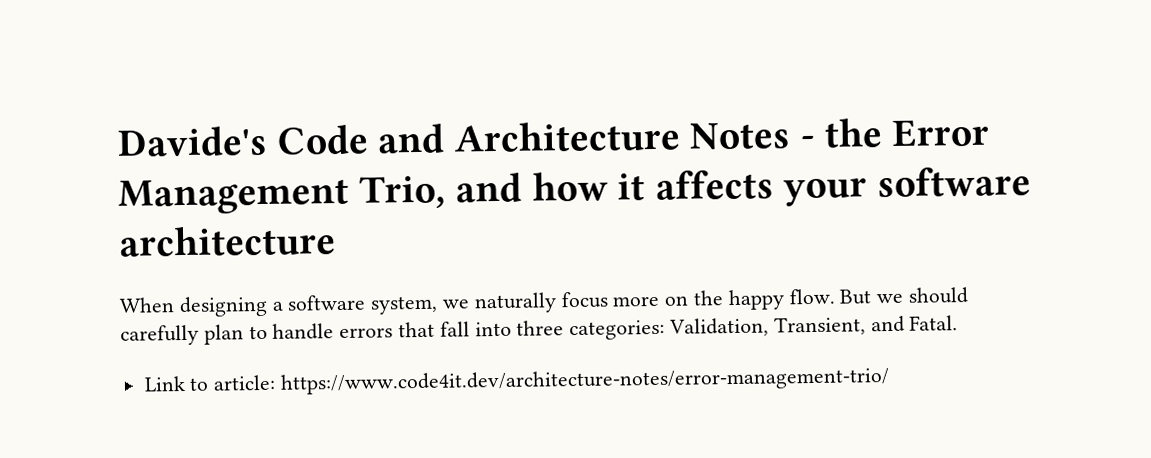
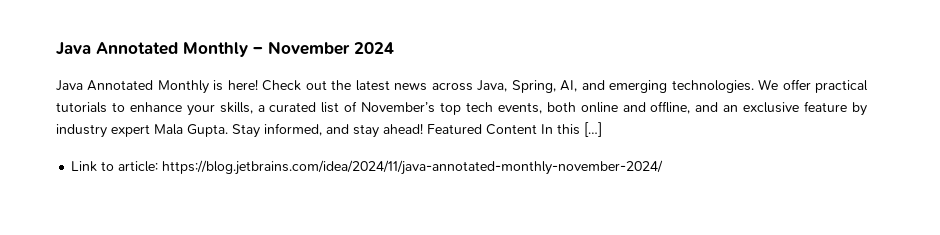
- Davide's Code and Architecture Notes - the Error Management Trio, and how it affects your software architecture
- When designing a software system, we naturally focus more on the happy flow. But we should carefully plan to handle errors that fall into three categories: Validation, Transient, and Fatal.
+ Java Annotated Monthly – November 2024
+ Java Annotated Monthly is here! Check out the latest news across Java, Spring, AI, and emerging technologies. We offer practical tutorials to enhance your skills, a curated list of November’s top tech events, both online and offline, and an exclusive feature by industry expert Mala Gupta. Stay informed, and stay ahead! Featured Content In this […]
- Link to article: https://www.code4it.dev/architecture-notes/error-management-trio/
+ Link to article: https://blog.jetbrains.com/idea/2024/11/java-annotated-monthly-november-2024/

